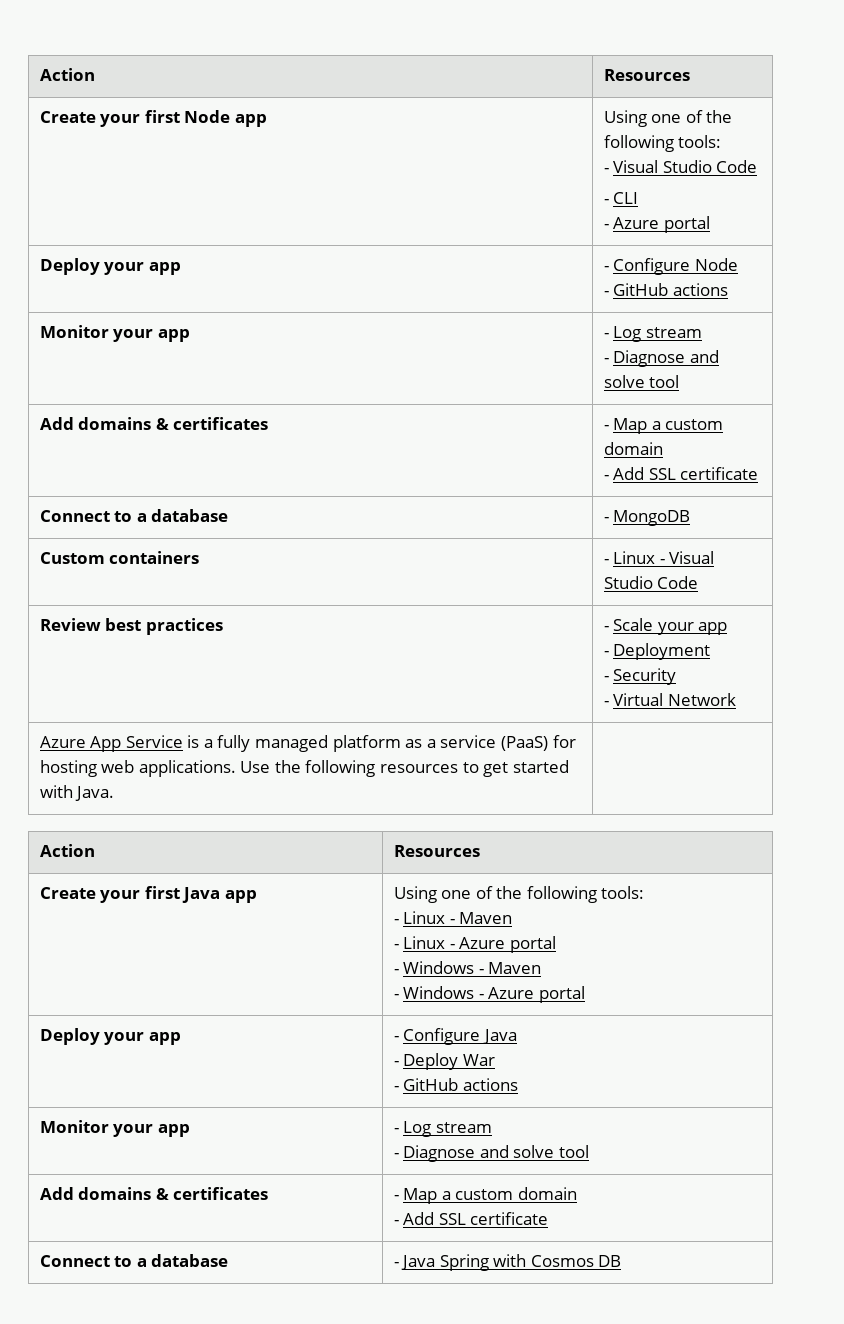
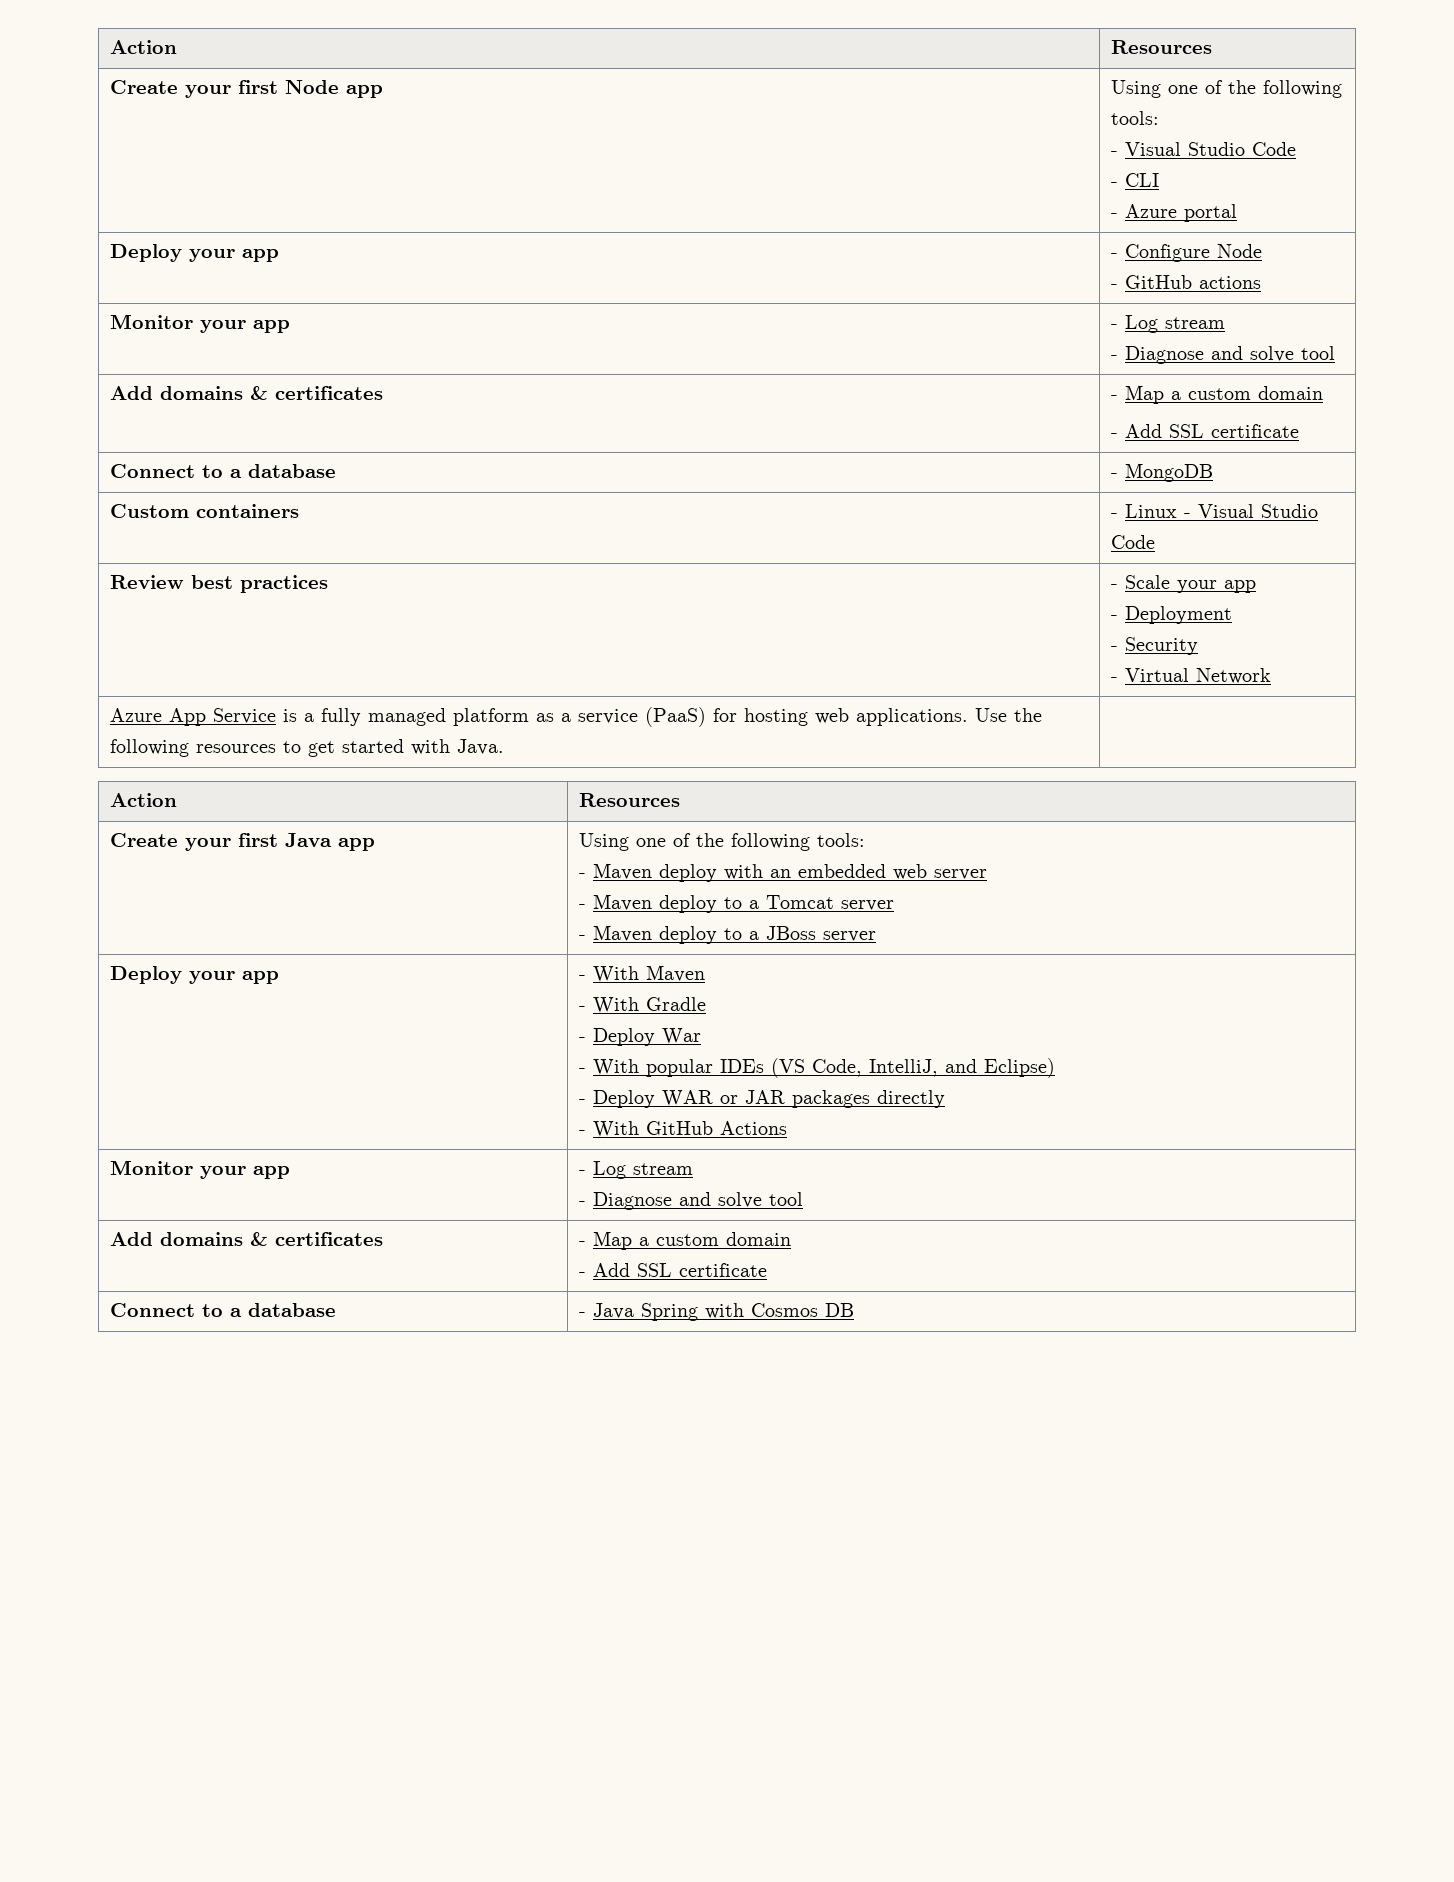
  Create your first Java app | Using one of the following tools:
- - Linux - Maven
- - Linux - Azure portal
- - Windows - Maven
- - Windows - Azure portal
- Deploy your app | - Configure Java
+ - Maven deploy with an embedded web server
+ - Maven deploy to a Tomcat server
+ - Maven deploy to a JBoss server
+ Deploy your app | - With Maven
+ - With Gradle
  - Deploy War
- - GitHub actions
+ - With popular IDEs (VS Code, IntelliJ, and Eclipse)
+ - Deploy WAR or JAR packages directly
+ - With GitHub Actions

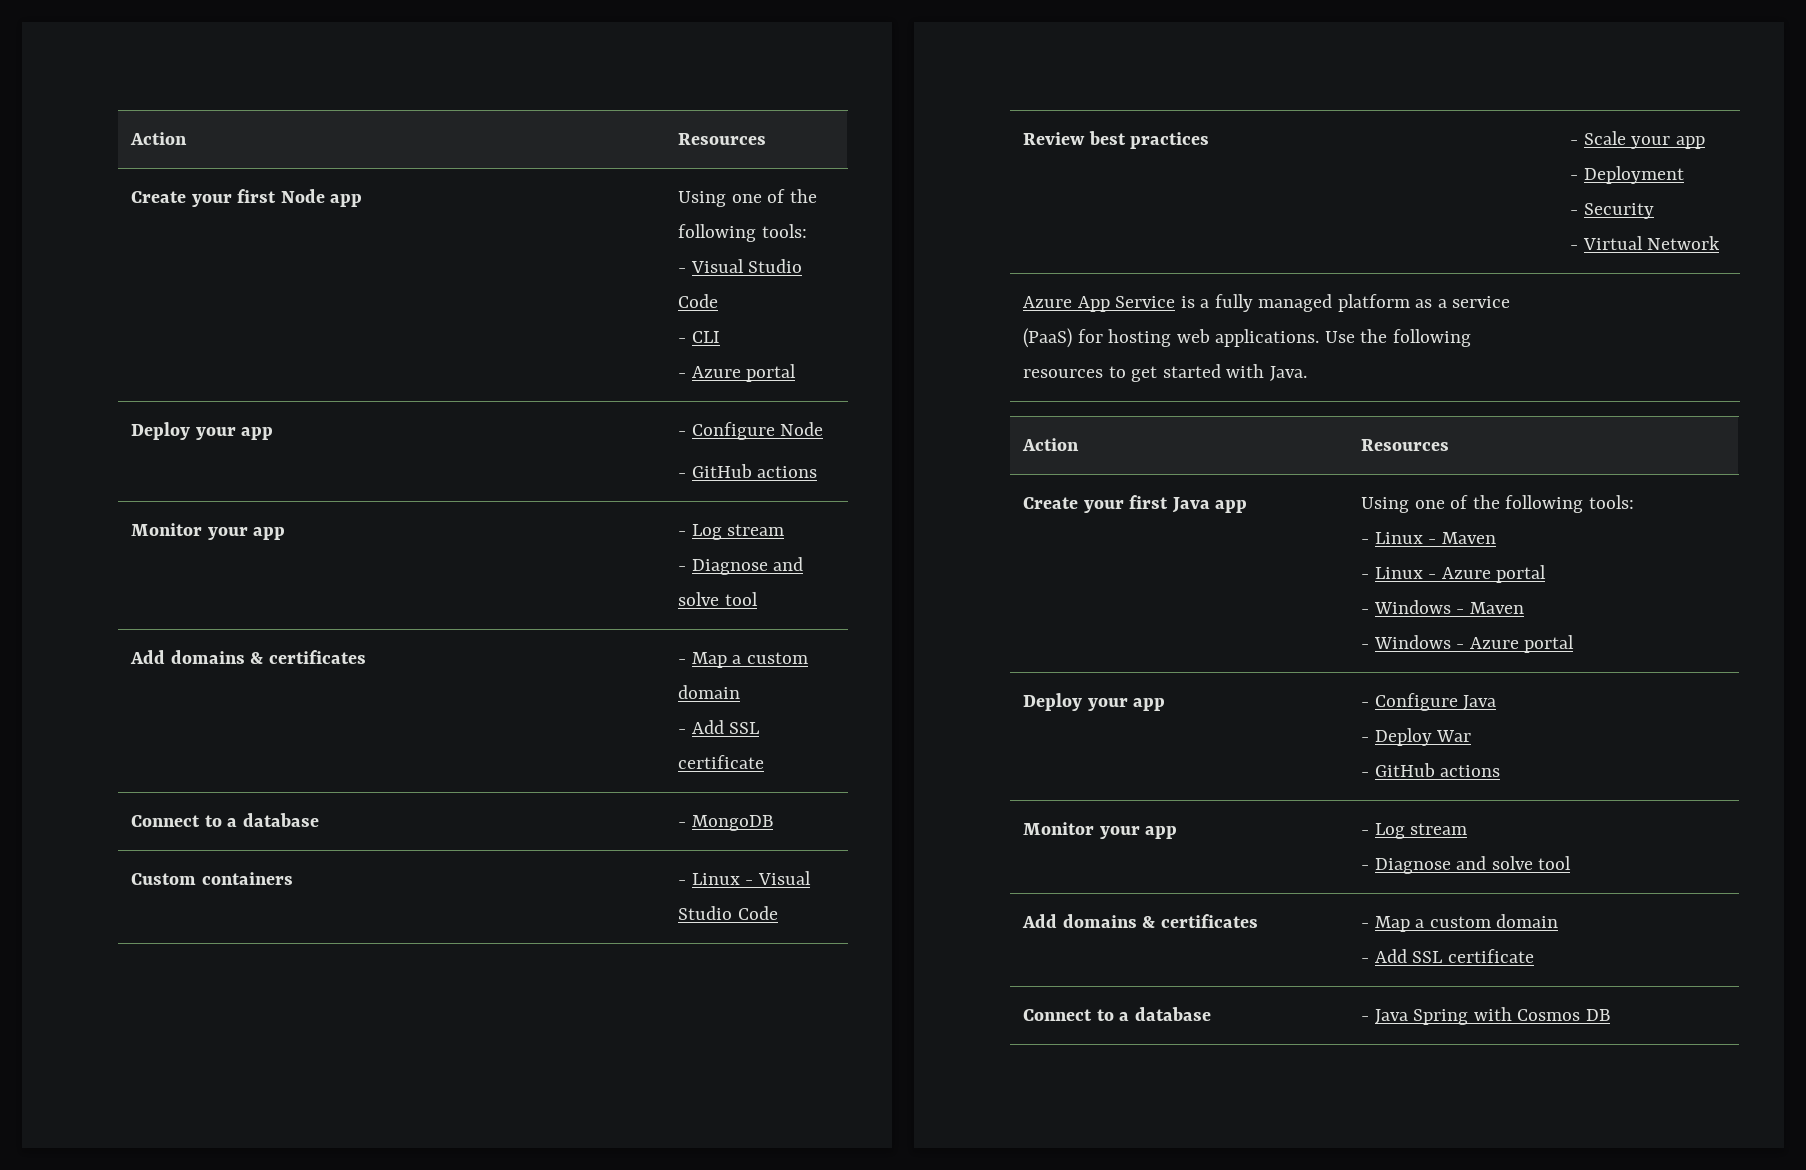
  Create your first Java app | Using one of the following tools:
- - Maven deploy with an embedded web server
- - Maven deploy to a Tomcat server
- - Maven deploy to a JBoss server
- Deploy your app | - With Maven
- - With Gradle
+ - Linux - Maven
+ - Linux - Azure portal
+ - Windows - Maven
+ - Windows - Azure portal
+ Deploy your app | - Configure Java
  - Deploy War
- - With popular IDEs (VS Code, IntelliJ, and Eclipse)
- - Deploy WAR or JAR packages directly
- - With GitHub Actions
+ - GitHub actions

